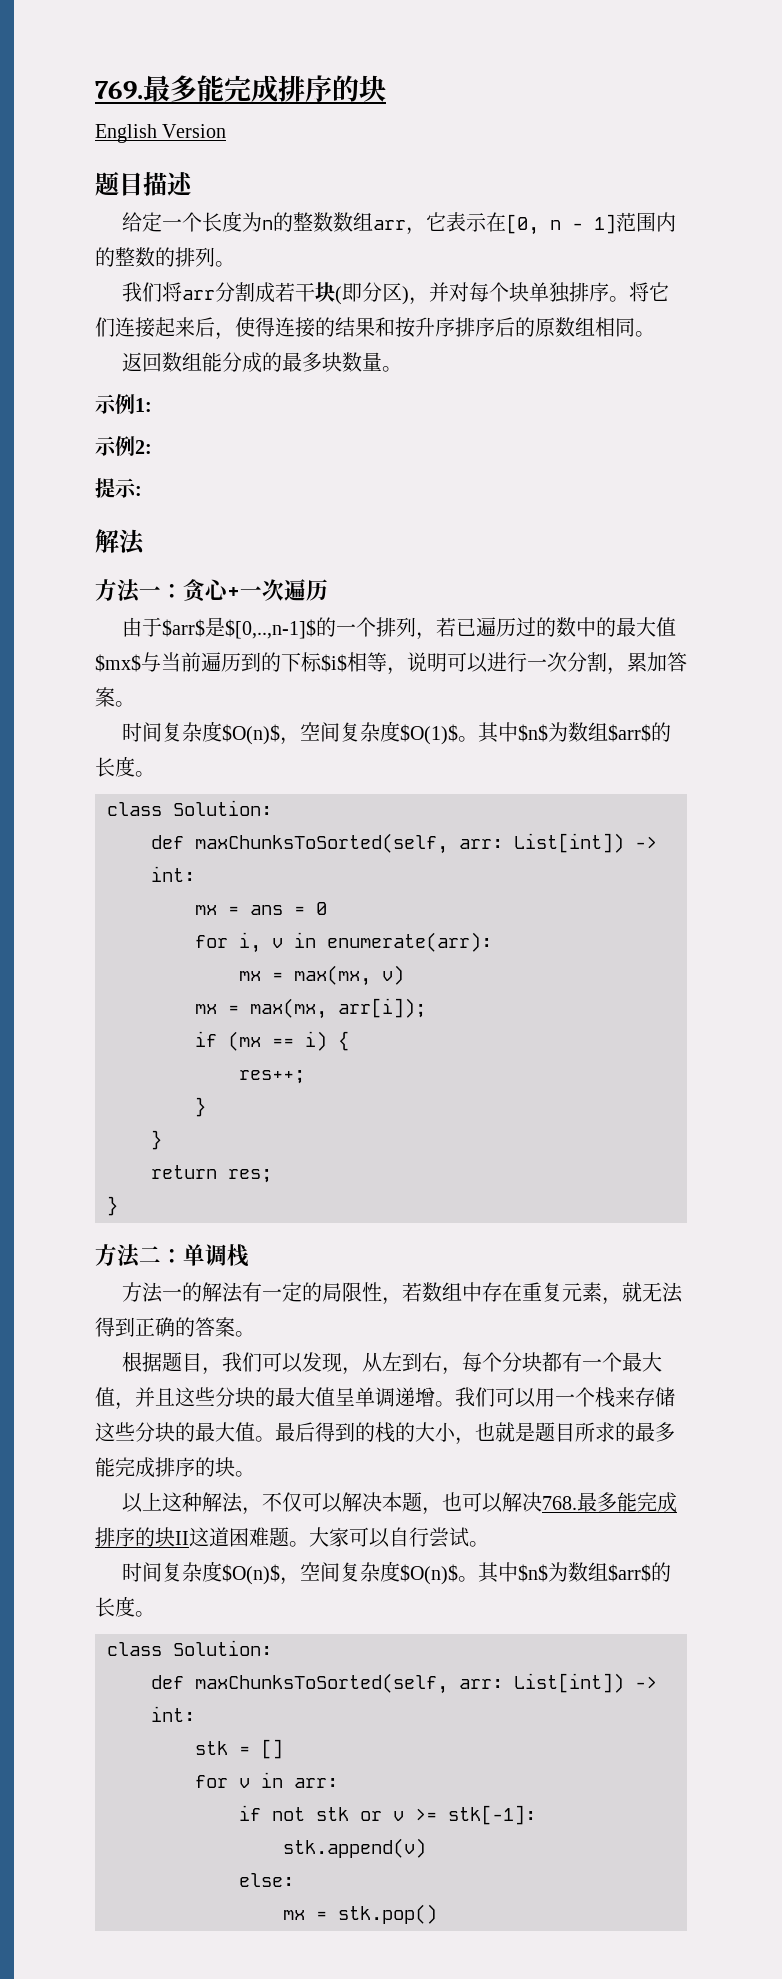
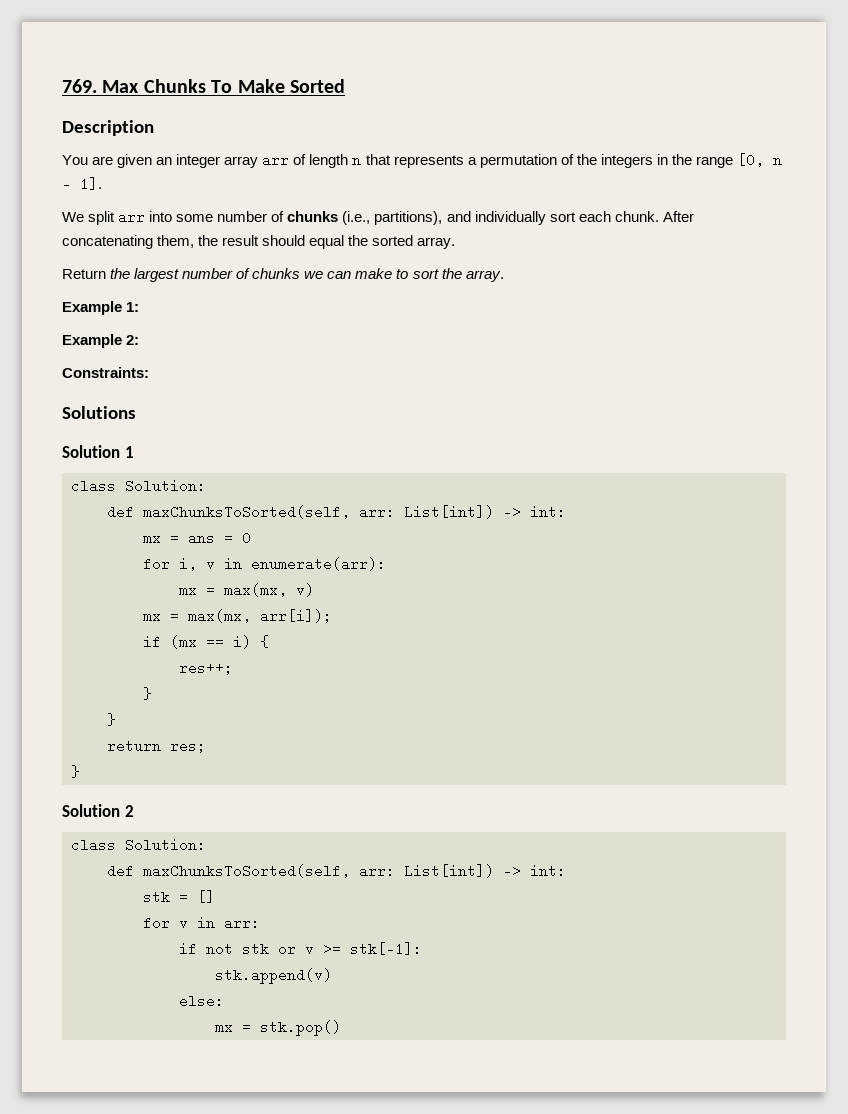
- 769.最多能完成排序的块
- English Version
- 题目描述
- 给定一个长度为n的整数数组arr，它表示在[0, n - 1]范围内的整数的排列。
- 我们将arr分割成若干块(即分区)，并对每个块单独排序。将它们连接起来后，使得连接的结果和按升序排序后的原数组相同。
- 返回数组能分成的最多块数量。
- 示例1:
+ 769. Max Chunks To Make Sorted
+ Description
+ You are given an integer array arr of length n that represents a permutation of the integers in the range [0, n - 1].
+ We split arr into some number of chunks (i.e., partitions), and individually sort each chunk. After concatenating them, the result should equal the sorted array.
+ Return the largest number of chunks we can make to sort the array.
+ Example 1:
- 示例2:
+ Example 2:
- 提示:
- 解法
- 方法一：贪心+一次遍历
- 由于$arr$是$[0,..,n-1]$的一个排列，若已遍历过的数中的最大值$mx$与当前遍历到的下标$i$相等，说明可以进行一次分割，累加答案。
- 时间复杂度$O(n)$，空间复杂度$O(1)$。其中$n$为数组$arr$的长度。
+ Constraints:
+ Solutions
+ Solution 1
- 方法二：单调栈
- 方法一的解法有一定的局限性，若数组中存在重复元素，就无法得到正确的答案。
- 根据题目，我们可以发现，从左到右，每个分块都有一个最大值，并且这些分块的最大值呈单调递增。我们可以用一个栈来存储这些分块的最大值。最后得到的栈的大小，也就是题目所求的最多能完成排序的块。
- 以上这种解法，不仅可以解决本题，也可以解决768.最多能完成排序的块II这道困难题。大家可以自行尝试。
- 时间复杂度$O(n)$，空间复杂度$O(n)$。其中$n$为数组$arr$的长度。
+ Solution 2

